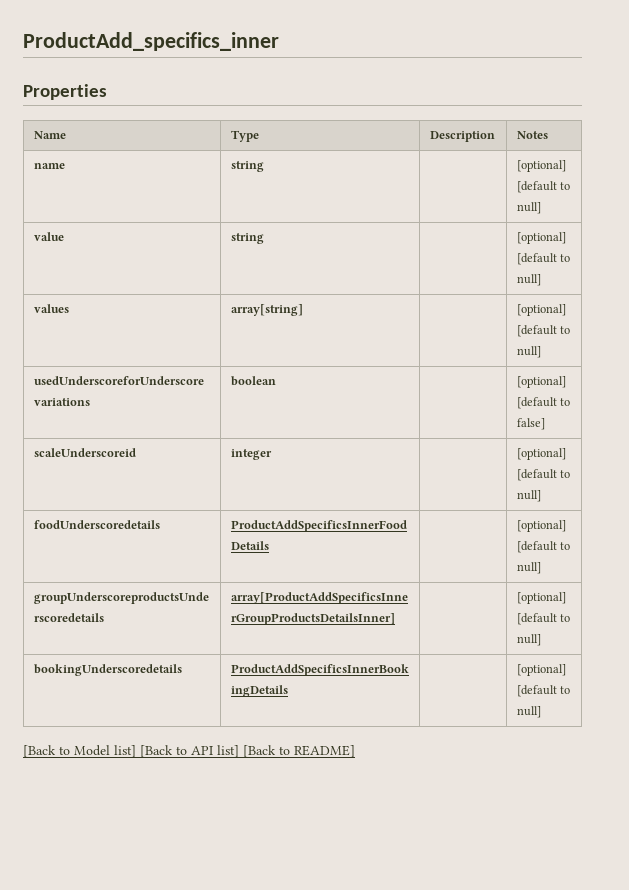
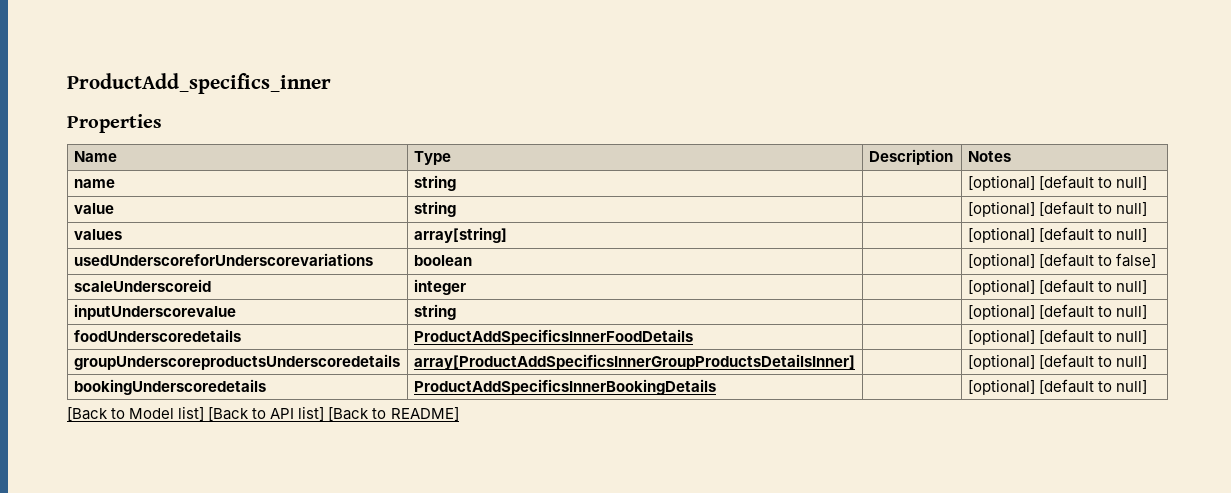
+ inputUnderscorevalue | string | | [optional] [default to null]

